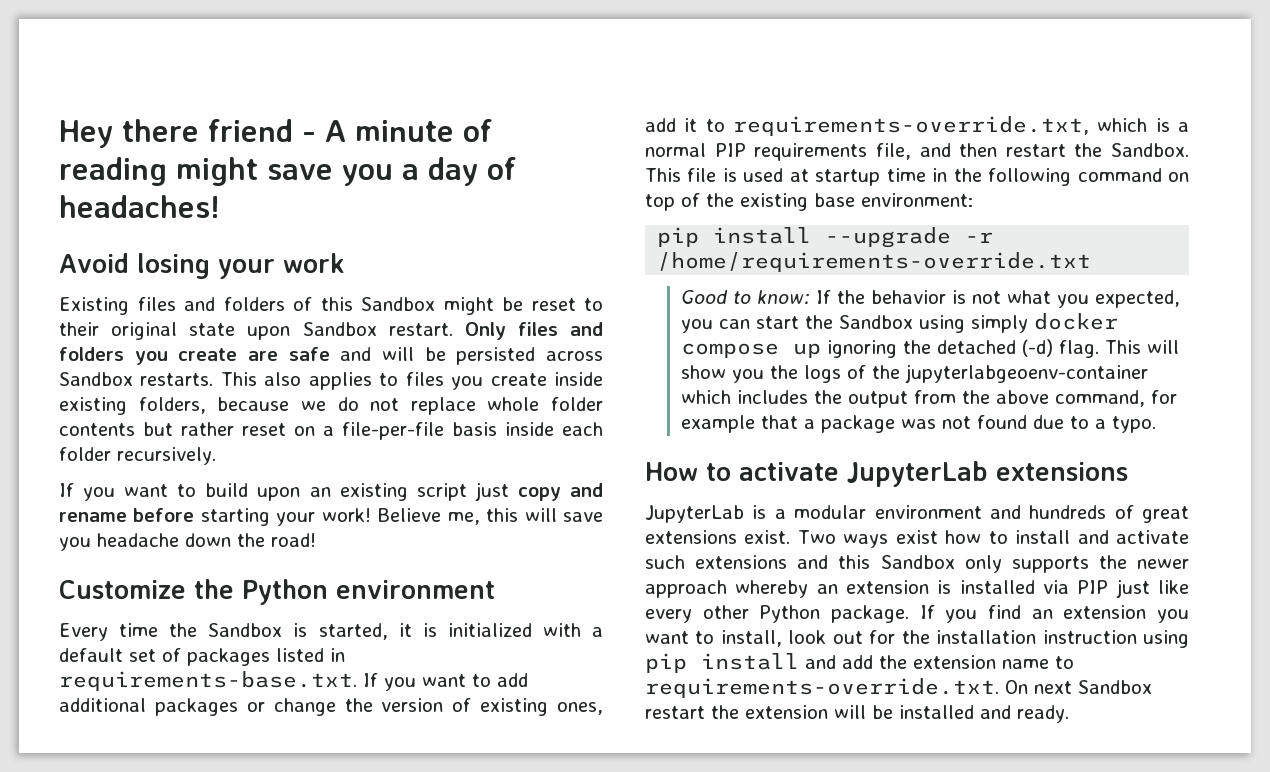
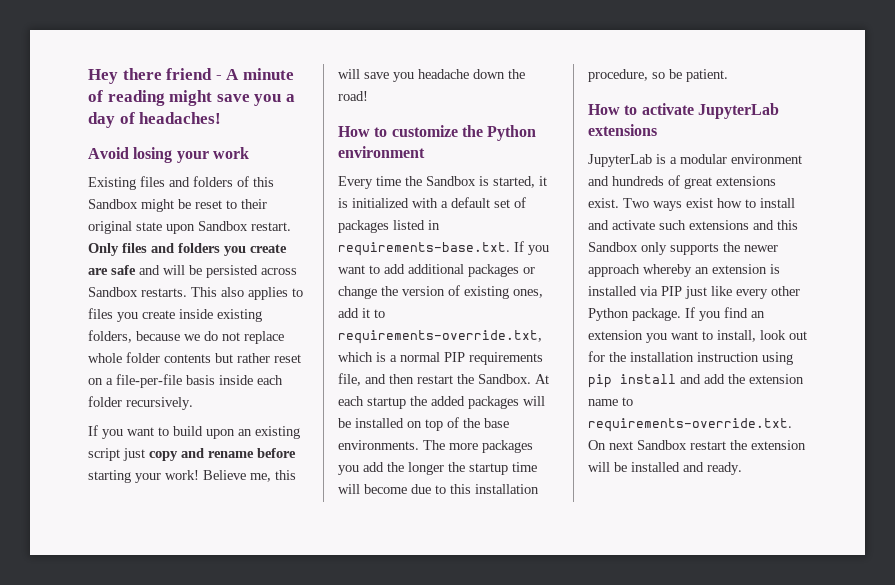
- Customize the Python environment
+ How to customize the Python environment
- This file is used at startup time in the following command on top of the existing base environment:
- pip install --upgrade -r /home/requirements-override.txt
- Good to know: If the behavior is not what you expected, you can start the Sandbox using simply docker compose up ignoring the detached (-d) flag. This will show you the logs of the jupyterlabgeoenv-container which includes the output from the above command, for example that a package was not found due to a typo.
+ At each startup the added packages will be installed on top of the base environments. The more packages you add the longer the startup time will become due to this installation procedure, so be patient.

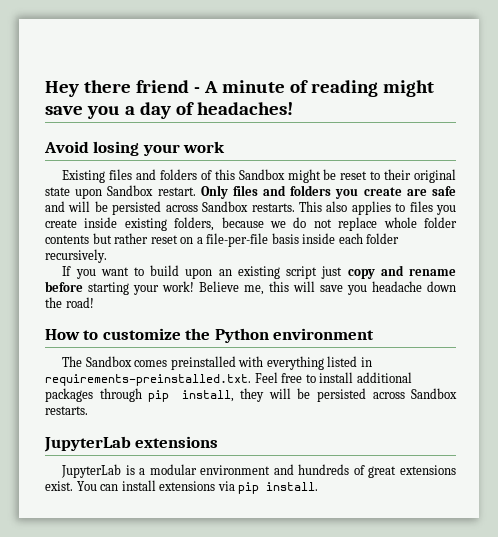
- Every time the Sandbox is started, it is initialized with a default set of packages listed in requirements-base.txt. If you want to add additional packages or change the version of existing ones, add it to requirements-override.txt, which is a normal PIP requirements file, and then restart the Sandbox. At each startup the added packages will be installed on top of the base environments. The more packages you add the longer the startup time will become due to this installation procedure, so be patient.
- How to activate JupyterLab extensions
+ The Sandbox comes preinstalled with everything listed in requirements-preinstalled.txt. Feel free to install additional packages through pip install, they will be persisted across Sandbox restarts.
+ JupyterLab extensions
- Two ways exist how to install and activate such extensions and this Sandbox only supports the newer approach whereby an extension is installed via PIP just like every other Python package. If you find an extension you want to install, look out for the installation instruction using pip install and add the extension name to requirements-override.txt. On next Sandbox restart the extension will be installed and ready.
+ You can install extensions via pip install.

